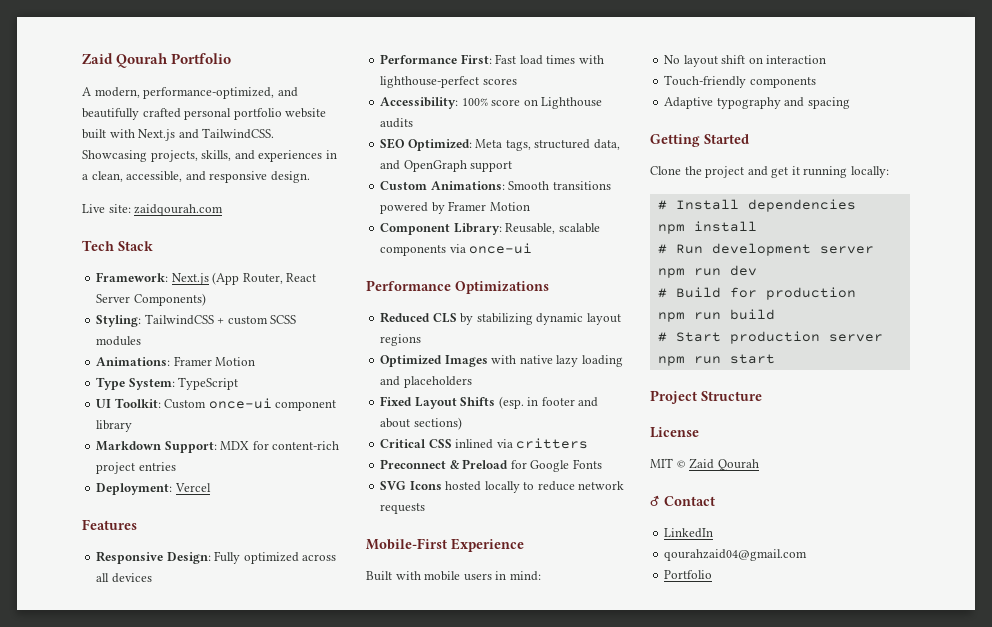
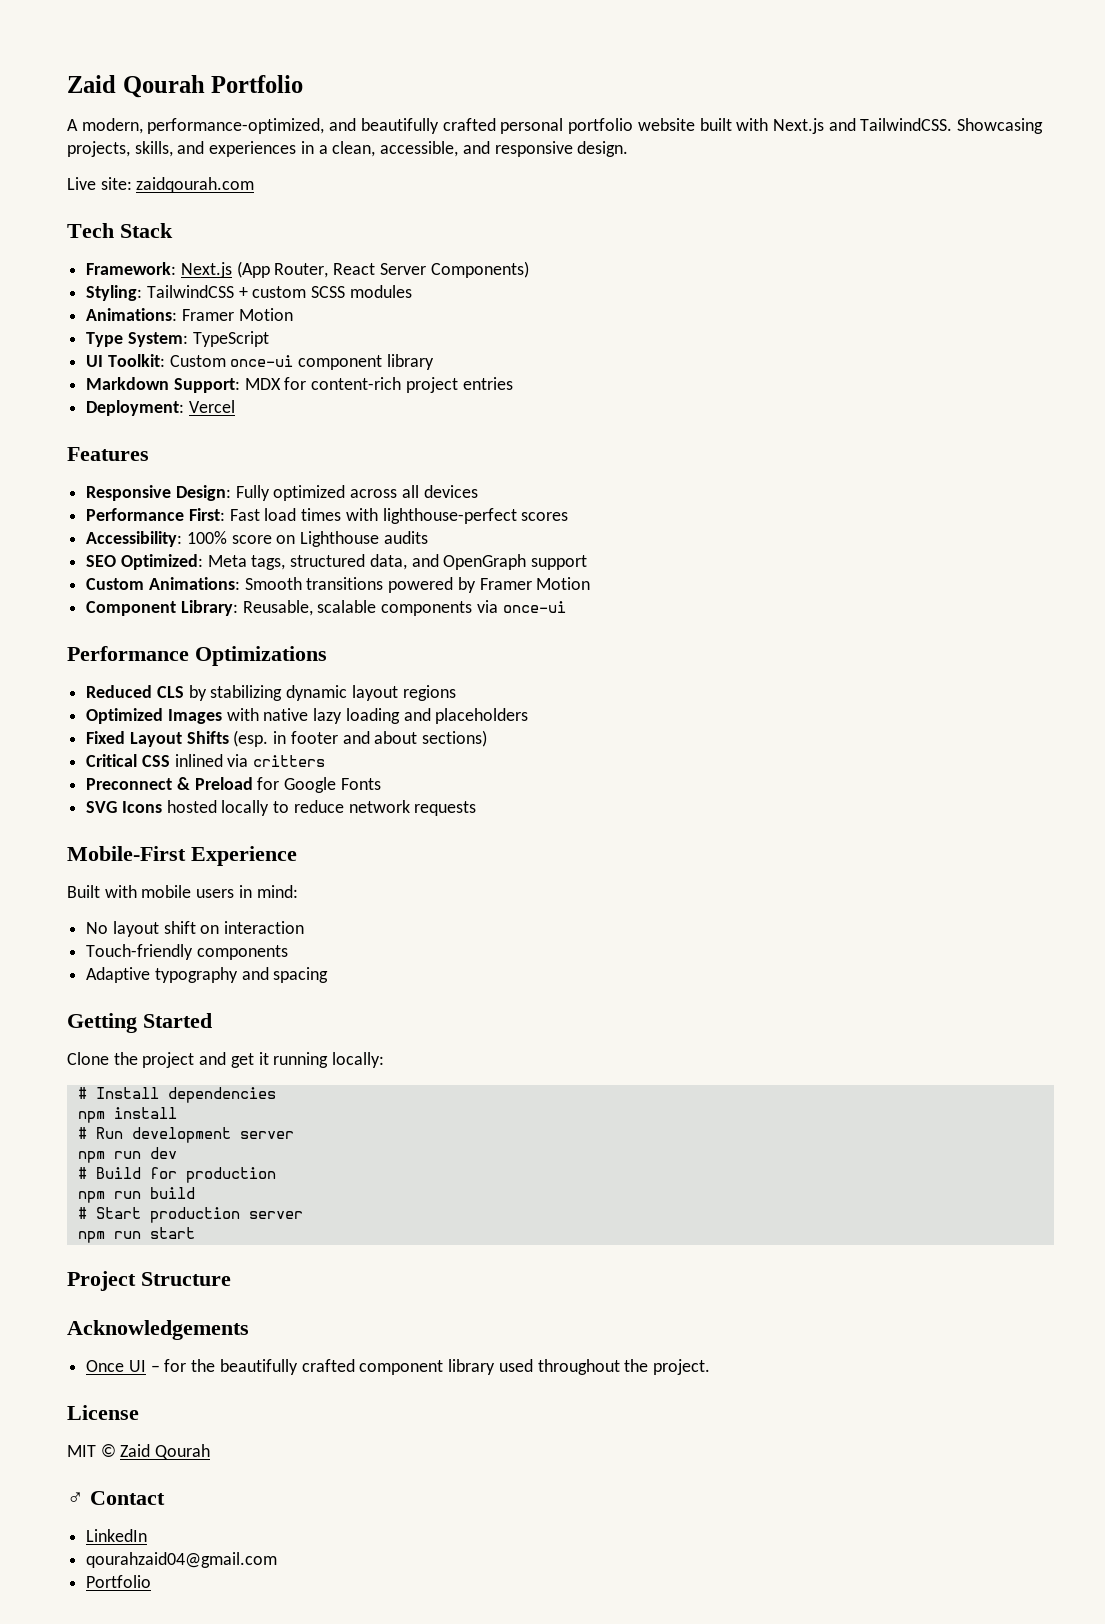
+ Acknowledgements
+ Once UI – for the beautifully crafted component library used throughout the project.

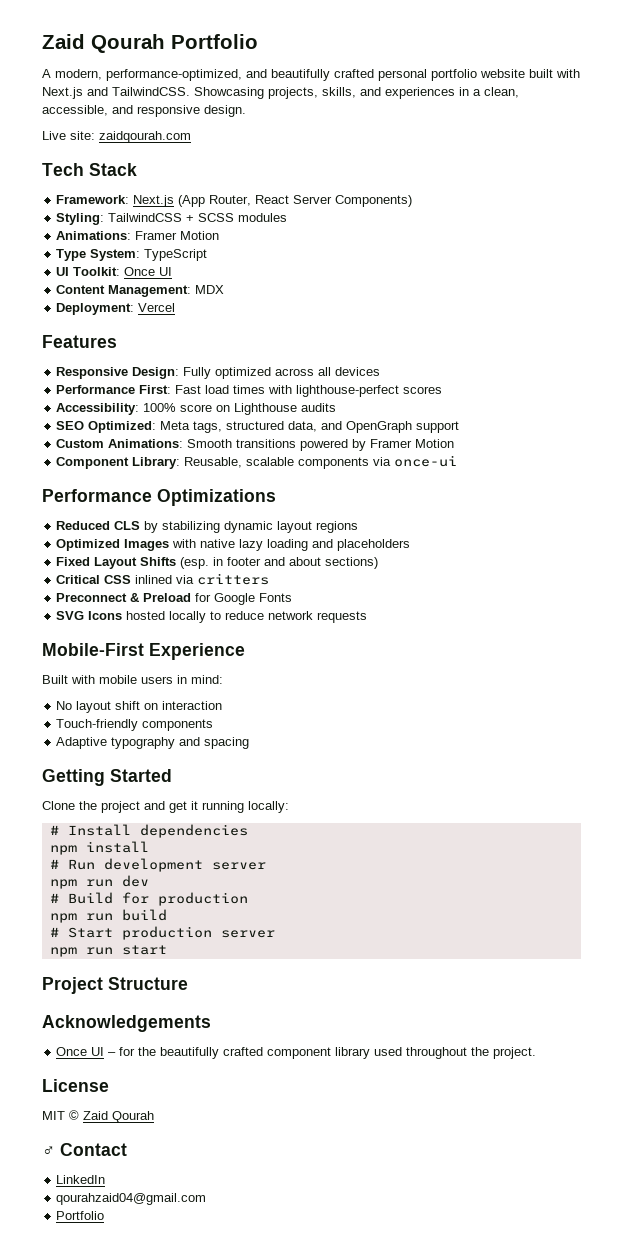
- Styling: TailwindCSS + custom SCSS modules
+ Styling: TailwindCSS + SCSS modules
- UI Toolkit: Custom once-ui component library
- Markdown Support: MDX for content-rich project entries
+ UI Toolkit: Once UI
+ Content Management: MDX

